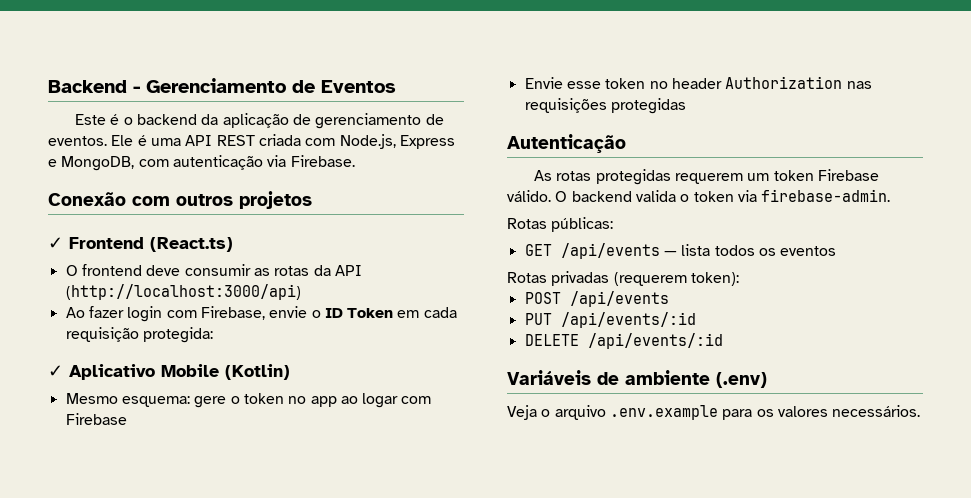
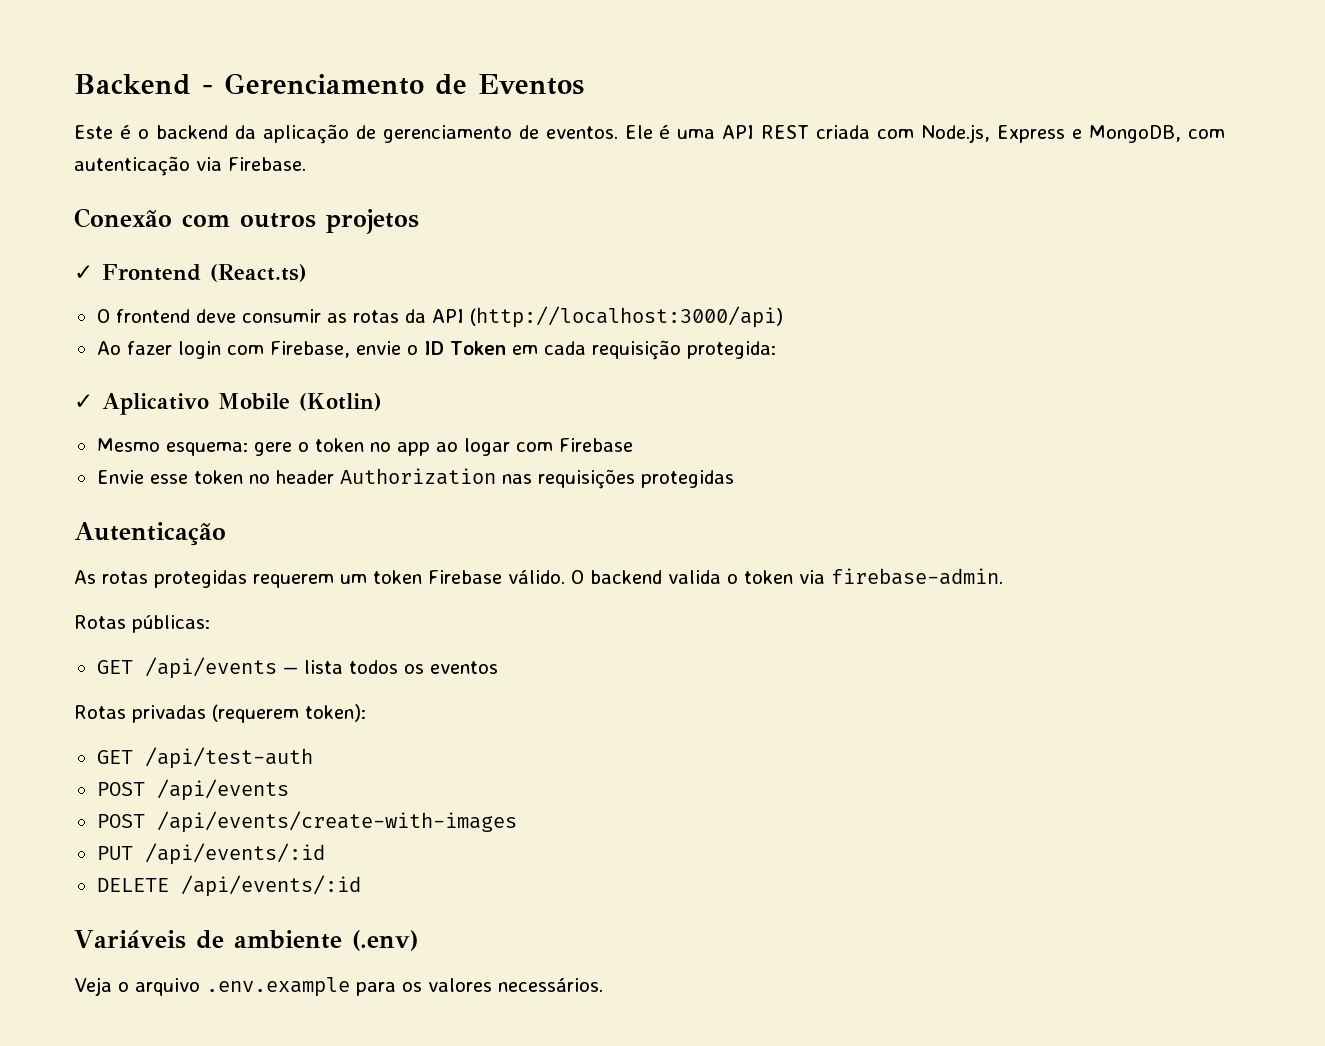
+ GET /api/test-auth
+ POST /api/events/create-with-images

